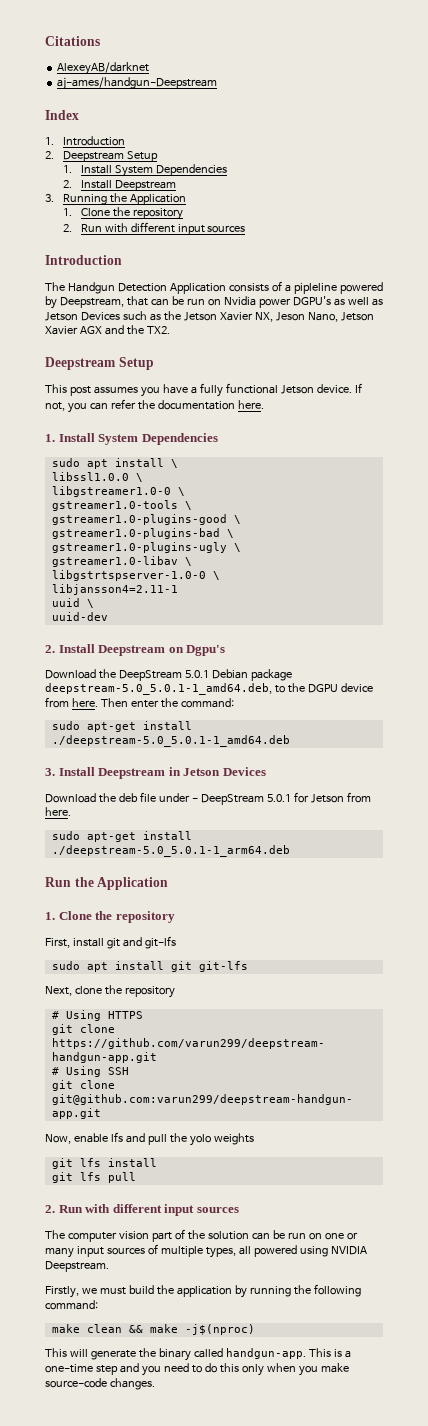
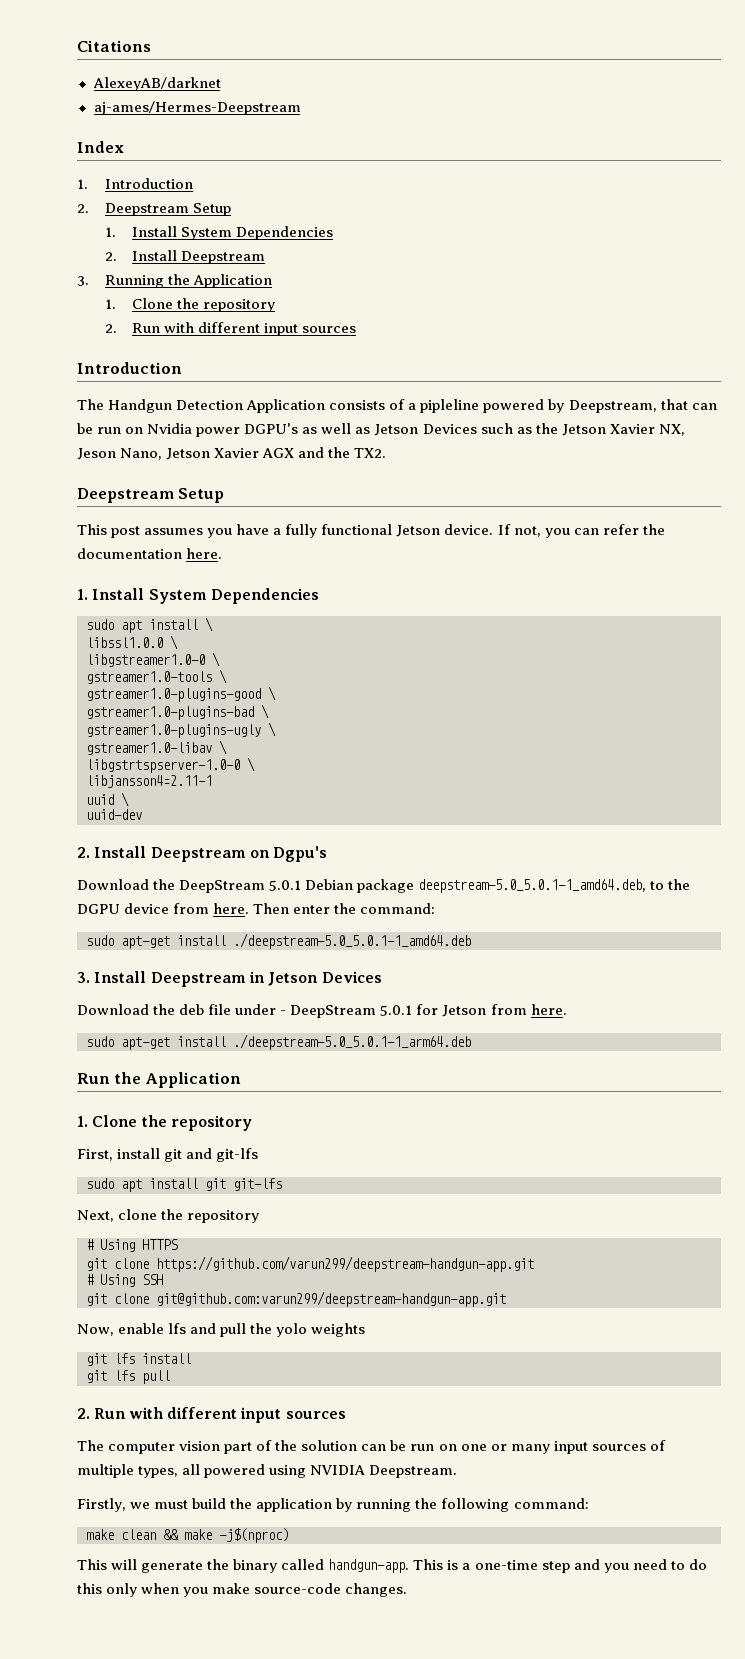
- aj-ames/handgun-Deepstream
+ aj-ames/Hermes-Deepstream

